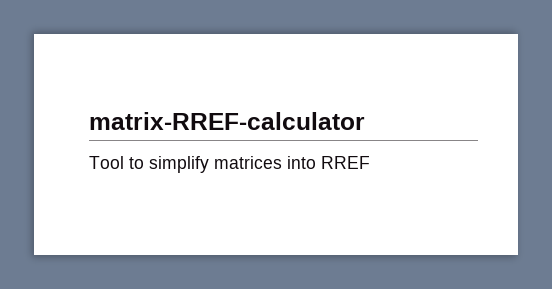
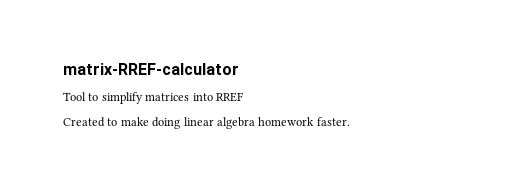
+ Created to make doing linear algebra homework faster.

